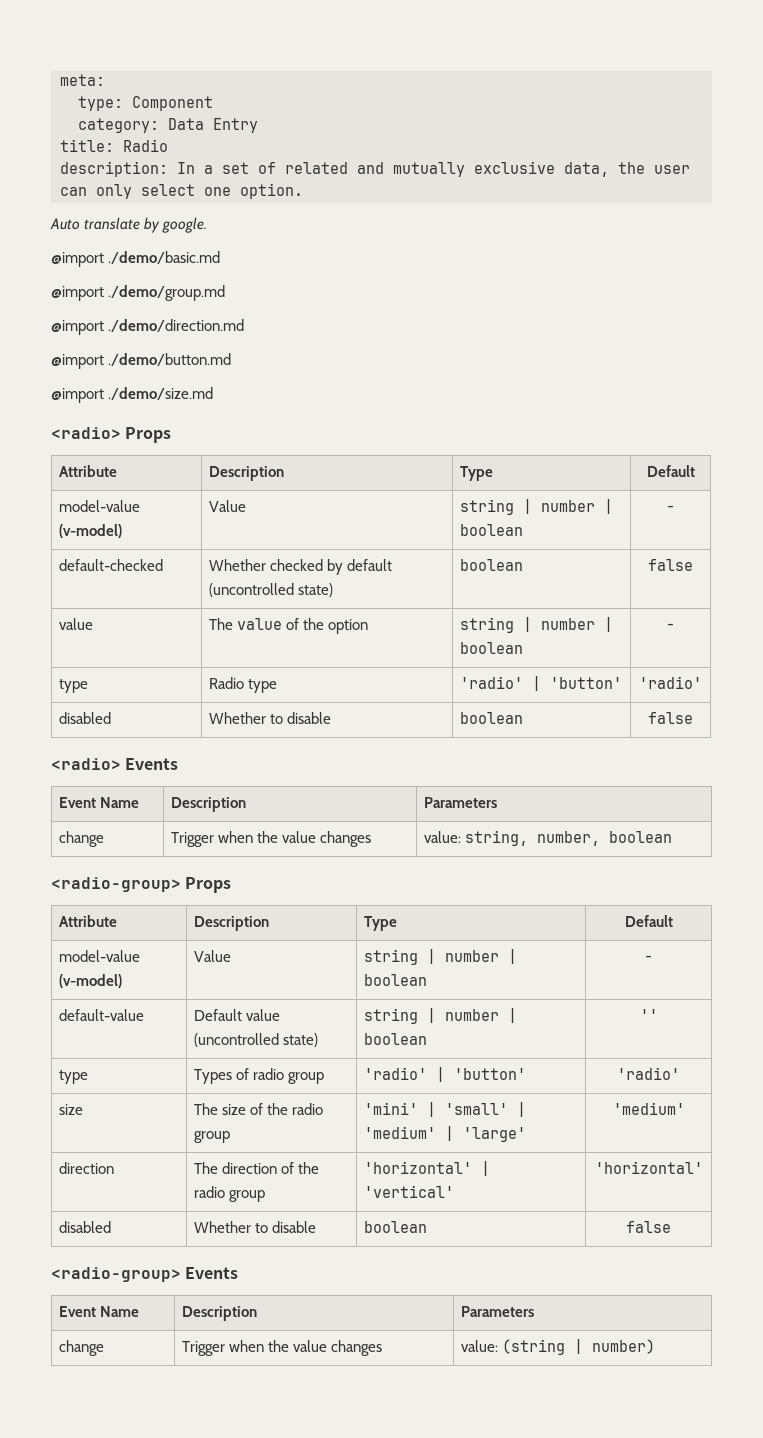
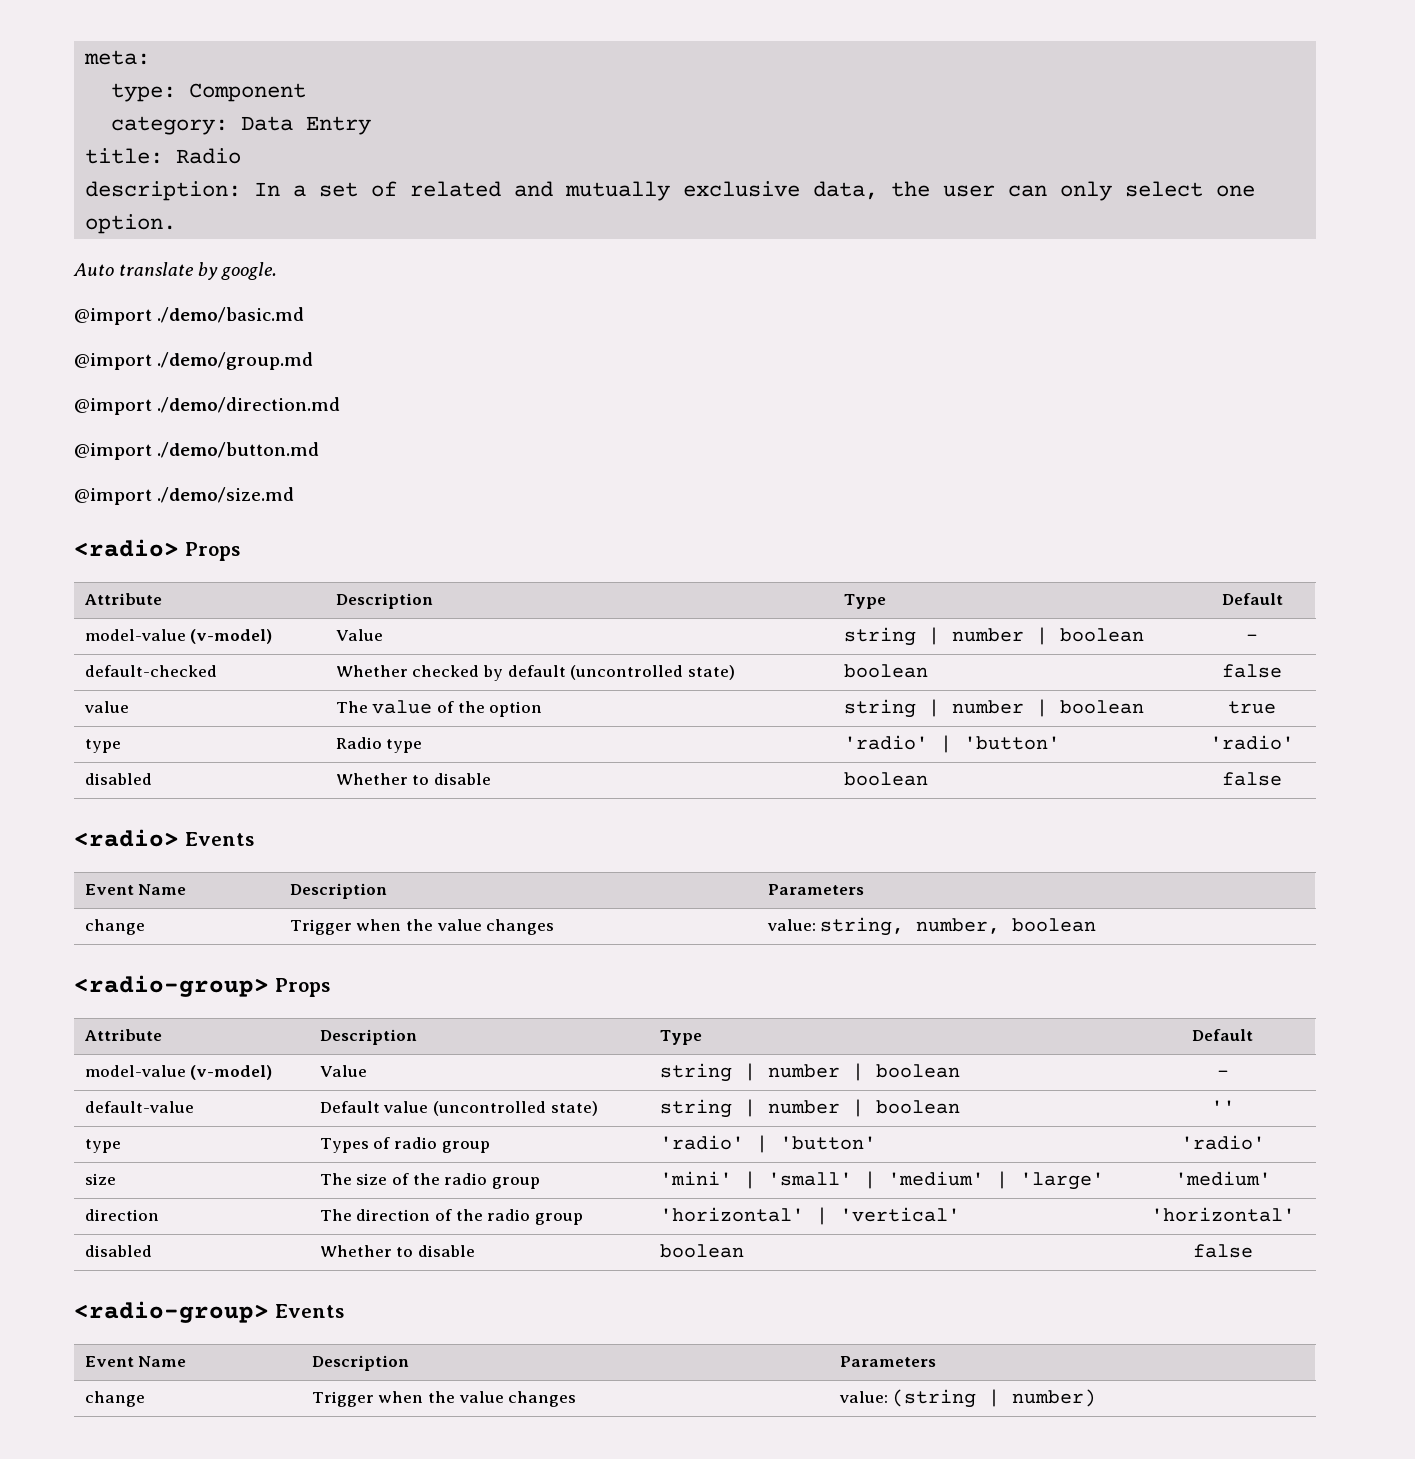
- value | The value of the option | string | number | boolean | -
+ value | The value of the option | string | number | boolean | true

